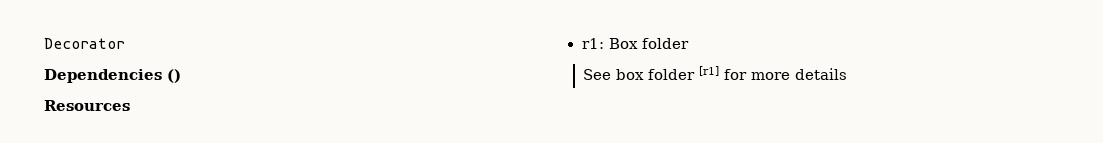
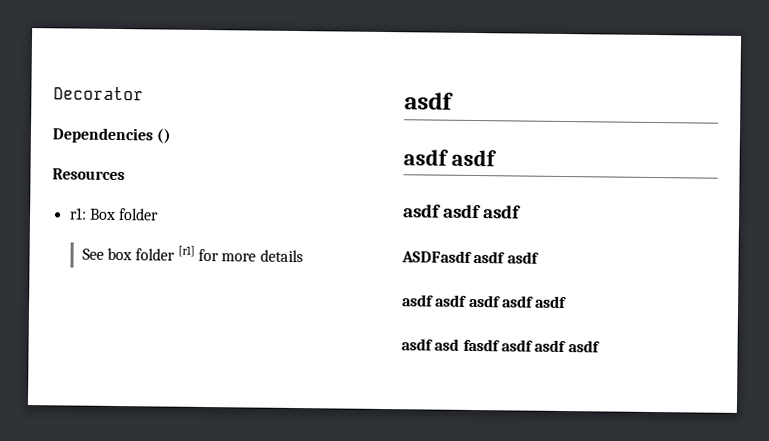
  See box folder [r1] for more details
+ asdf
+ asdf asdf
+ asdf asdf asdf
+ ASDFasdf asdf asdf
+ asdf asdf asdf asdf asdf
+ asdf asd fasdf asdf asdf asdf

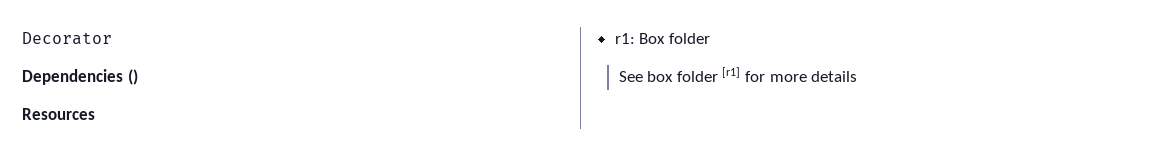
  See box folder [r1] for more details
- asdf
- asdf asdf
- asdf asdf asdf
- ASDFasdf asdf asdf
- asdf asdf asdf asdf asdf
- asdf asd fasdf asdf asdf asdf

